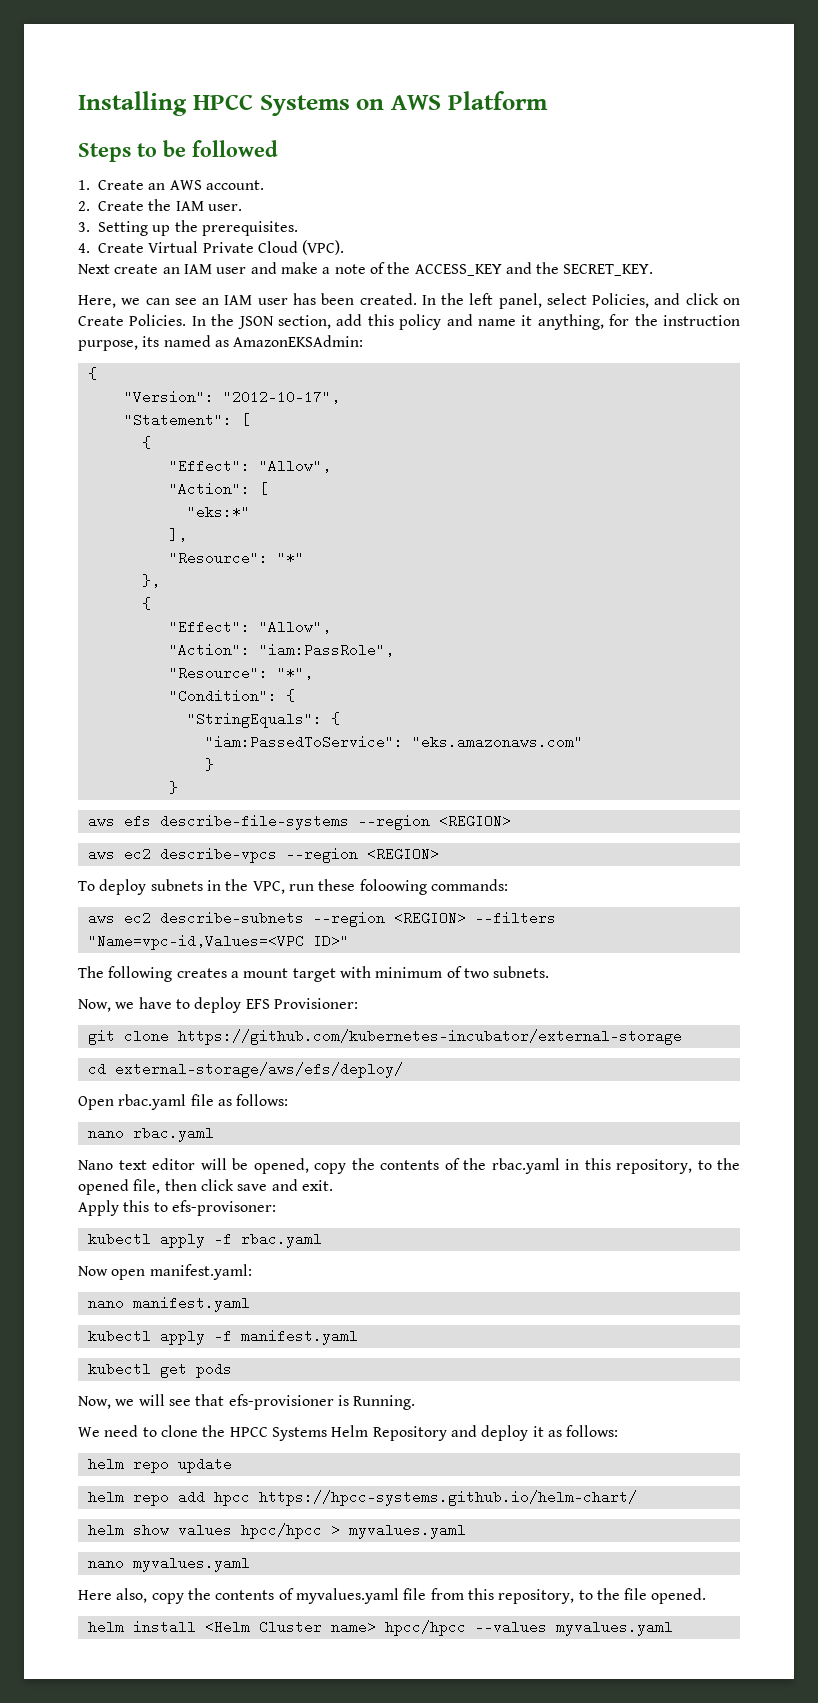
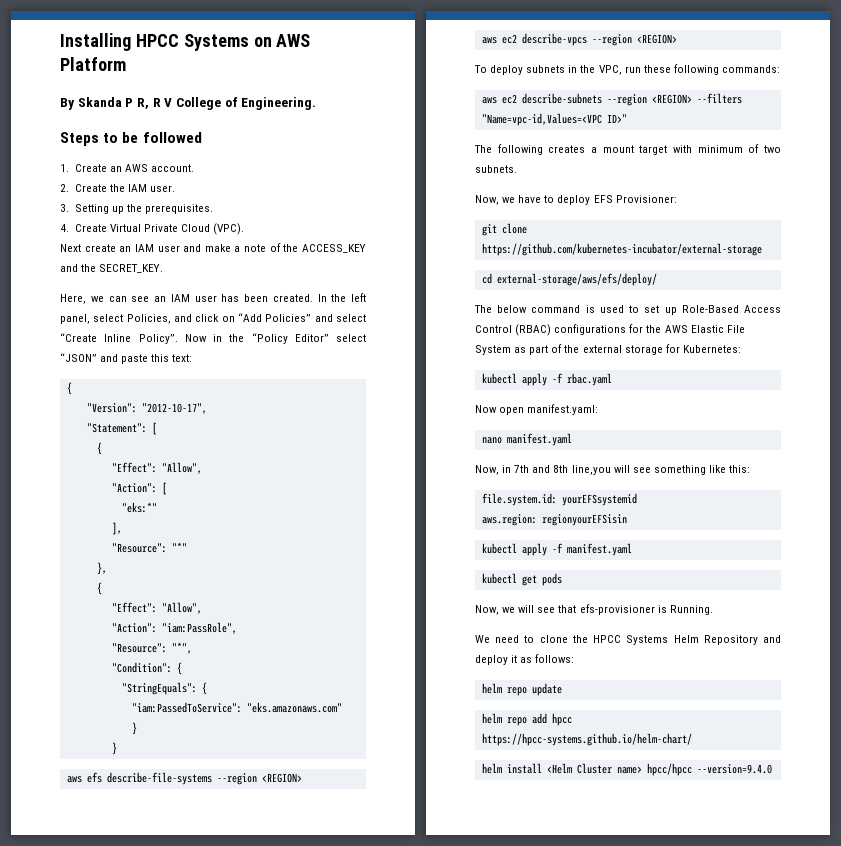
+ By Skanda P R, R V College of Engineering.
- In the left panel, select Policies, and click on Create Policies. In the JSON section, add this policy and name it anything, for the instruction purpose, its named as AmazonEKSAdmin:
+ In the left panel, select Policies, and click on “Add Policies” and select “Create Inline Policy”. Now in the “Policy Editor” select “JSON” and paste this text:
- To deploy subnets in the VPC, run these foloowing commands:
+ To deploy subnets in the VPC, run these following commands:
- Open rbac.yaml file as follows:
- nano rbac.yaml
- Nano text editor will be opened, copy the contents of the rbac.yaml in this repository, to the opened file, then click save and exit.
- Apply this to efs-provisoner:
+ The below command is used to set up Role-Based Access Control (RBAC) configurations for the AWS Elastic File System as part of the external storage for Kubernetes:
+ Now, in 7th and 8th line,you will see something like this:
+ file.system.id: yourEFSsystemid
+ aws.region: regionyourEFSisin
- helm show values hpcc/hpcc > myvalues.yaml
- nano myvalues.yaml
- Here also, copy the contents of myvalues.yaml file from this repository, to the file opened.
- helm install <Helm Cluster name> hpcc/hpcc --values myvalues.yaml
+ helm install <Helm Cluster name> hpcc/hpcc --version=9.4.0

